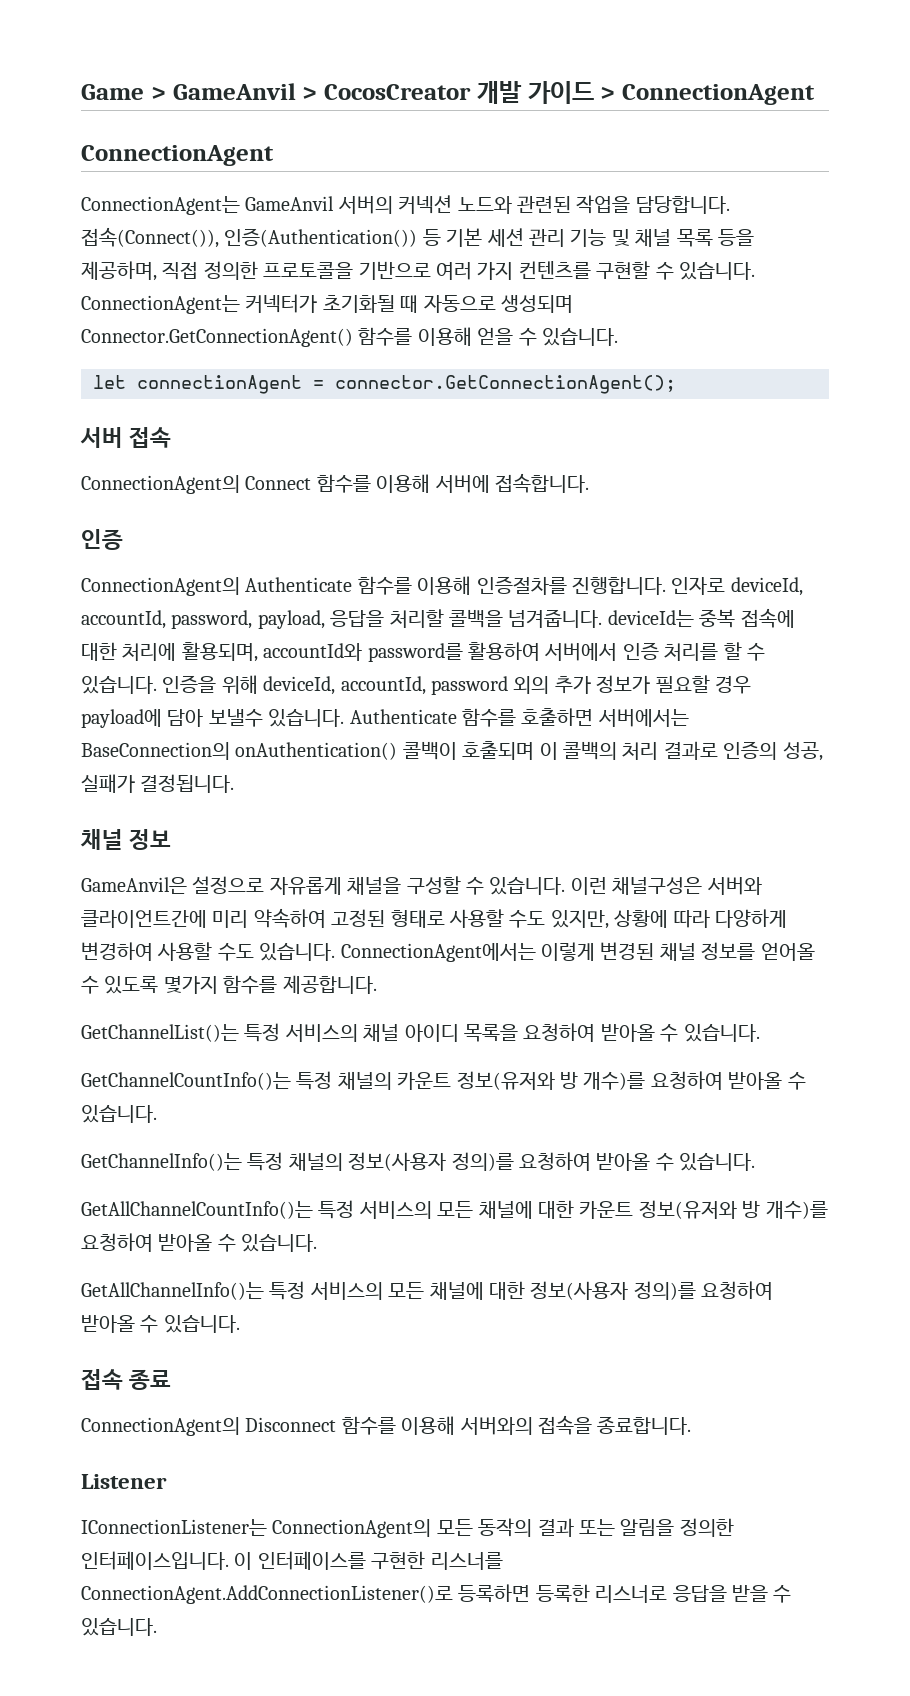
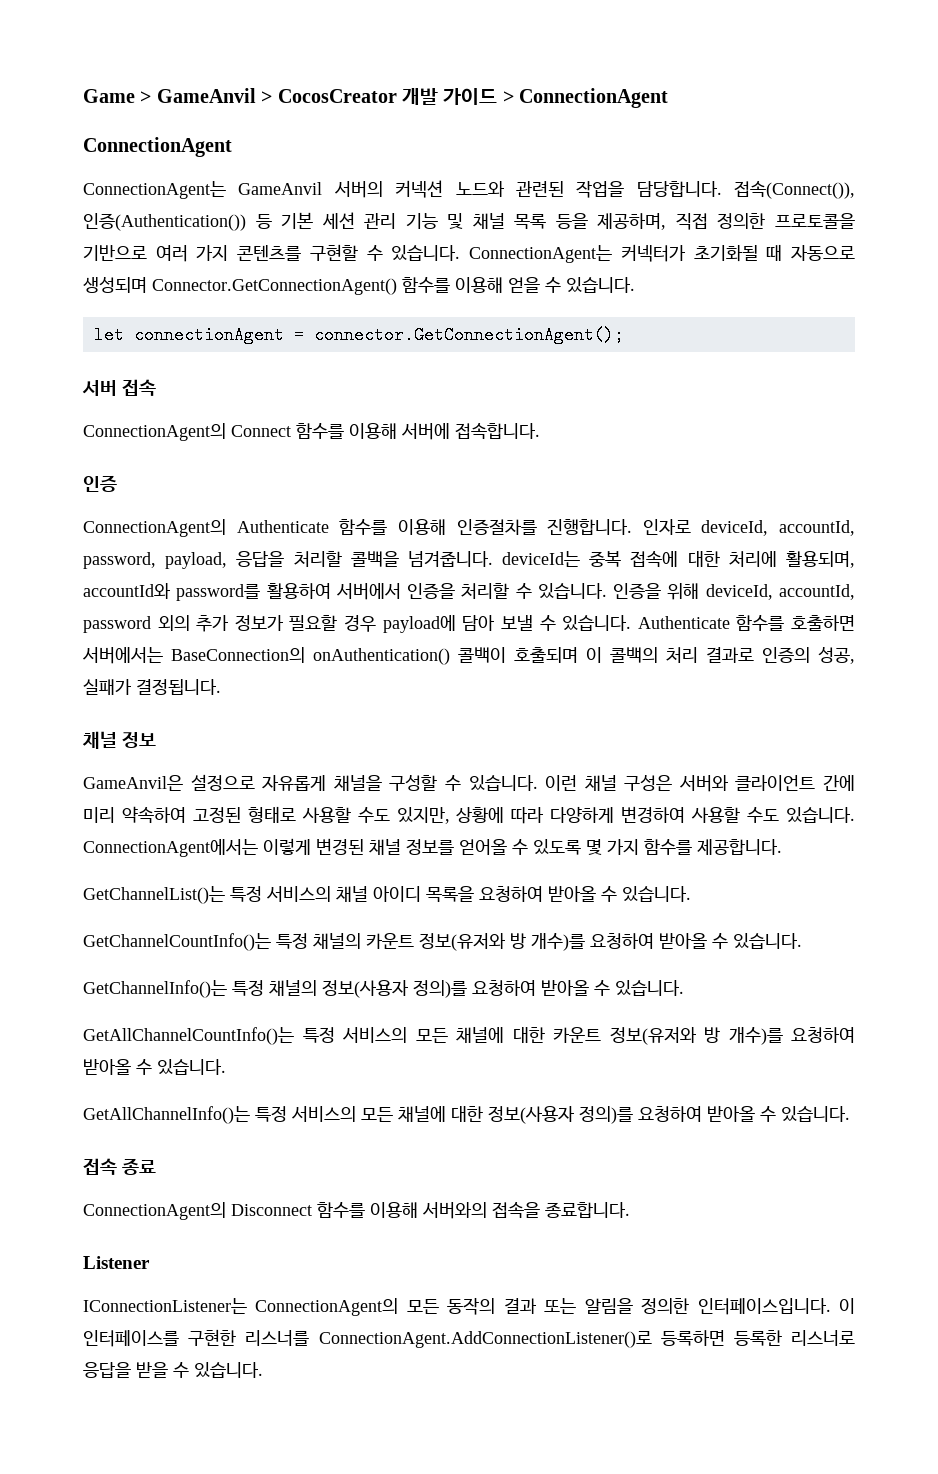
- 접속(Connect()), 인증(Authentication()) 등 기본 세션 관리 기능 및 채널 목록 등을 제공하며, 직접 정의한 프로토콜을 기반으로 여러 가지 컨텐츠를 구현할 수 있습니다.
+ 접속(Connect()), 인증(Authentication()) 등 기본 세션 관리 기능 및 채널 목록 등을 제공하며, 직접 정의한 프로토콜을 기반으로 여러 가지 콘텐츠를 구현할 수 있습니다.
- 인자로 deviceId, accountId, password, payload, 응답을 처리할 콜백을 넘겨줍니다. deviceId는 중복 접속에 대한 처리에 활용되며, accountId와 password를 활용하여 서버에서 인증 처리를 할 수 있습니다.
+ 인자로 deviceId, accountId, password, payload, 응답을 처리할 콜백을 넘겨줍니다. deviceId는 중복 접속에 대한 처리에 활용되며, accountId와 password를 활용하여 서버에서 인증을 처리할 수 있습니다.
- 인증을 위해 deviceId, accountId, password 외의 추가 정보가 필요할 경우 payload에 담아 보낼수 있습니다.
+ 인증을 위해 deviceId, accountId, password 외의 추가 정보가 필요할 경우 payload에 담아 보낼 수 있습니다.
- 이런 채널구성은 서버와 클라이언트간에 미리 약속하여 고정된 형태로 사용할 수도 있지만, 상황에 따라 다양하게 변경하여 사용할 수도 있습니다.
+ 이런 채널 구성은 서버와 클라이언트 간에 미리 약속하여 고정된 형태로 사용할 수도 있지만, 상황에 따라 다양하게 변경하여 사용할 수도 있습니다.
- ConnectionAgent에서는 이렇게 변경된 채널 정보를 얻어올 수 있도록 몇가지 함수를 제공합니다.
+ ConnectionAgent에서는 이렇게 변경된 채널 정보를 얻어올 수 있도록 몇 가지 함수를 제공합니다.

